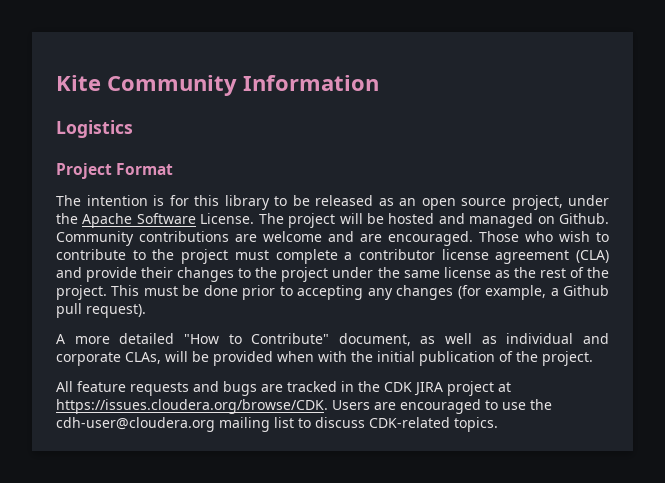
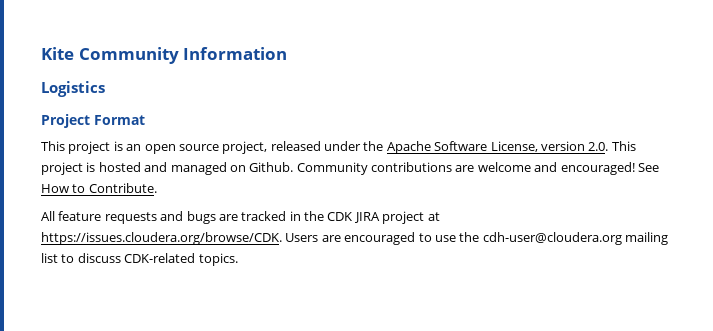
- The intention is for this library to be released as an open source project, under the Apache Software License. The project will be hosted and managed on Github.
+ This project is an open source project, released under the Apache Software License, version 2.0. This project is hosted and managed on Github.
- Community contributions are welcome and are encouraged. Those who wish to contribute to the project must complete a contributor license agreement (CLA) and provide their changes to the project under the same license as the rest of the project. This must be done prior to accepting any changes (for example, a Github pull request).
- A more detailed "How to Contribute" document, as well as individual and corporate CLAs, will be provided when with the initial publication of the project.
+ Community contributions are welcome and encouraged! See How to Contribute.

